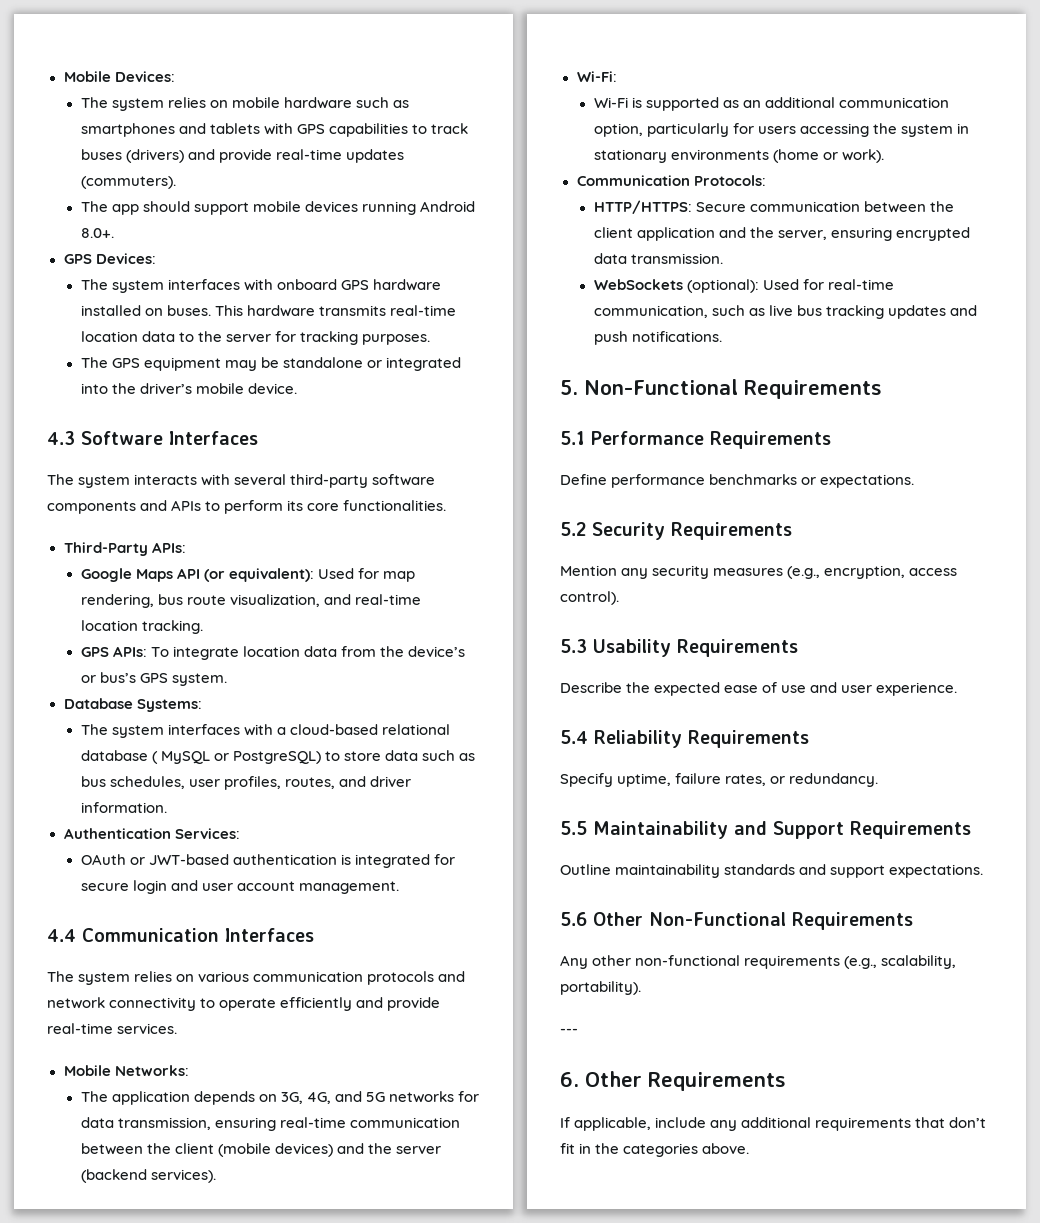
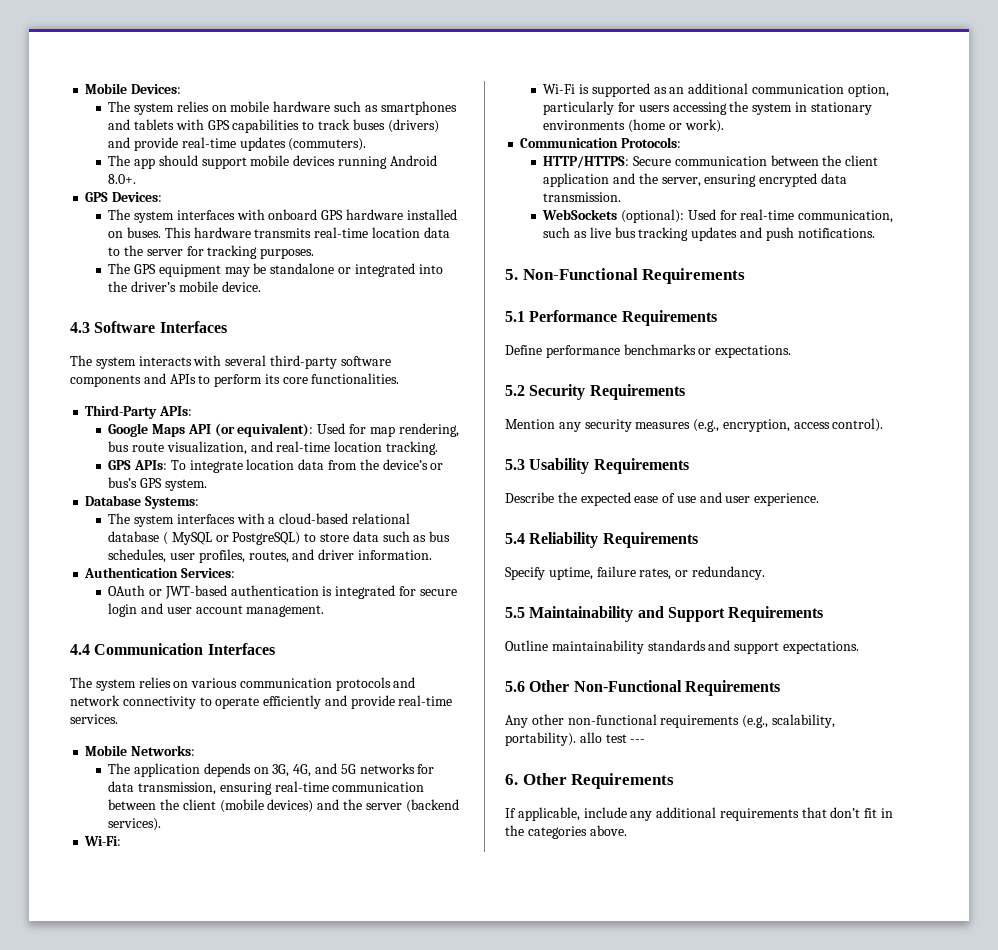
- Any other non-functional requirements (e.g., scalability, portability).
- ---
+ Any other non-functional requirements (e.g., scalability, portability). allo test ---

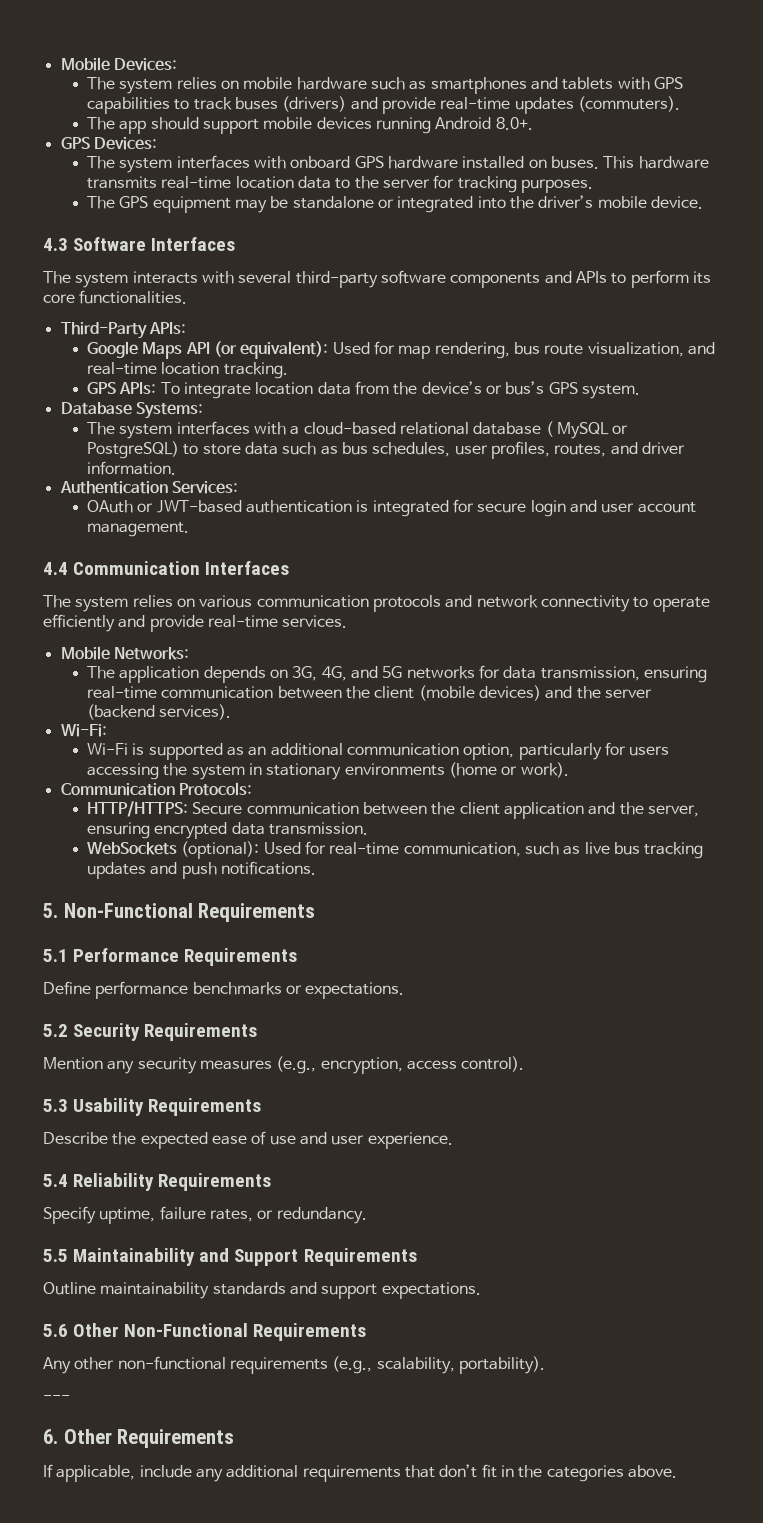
- Any other non-functional requirements (e.g., scalability, portability). allo test ---
+ Any other non-functional requirements (e.g., scalability, portability).
+ ---

